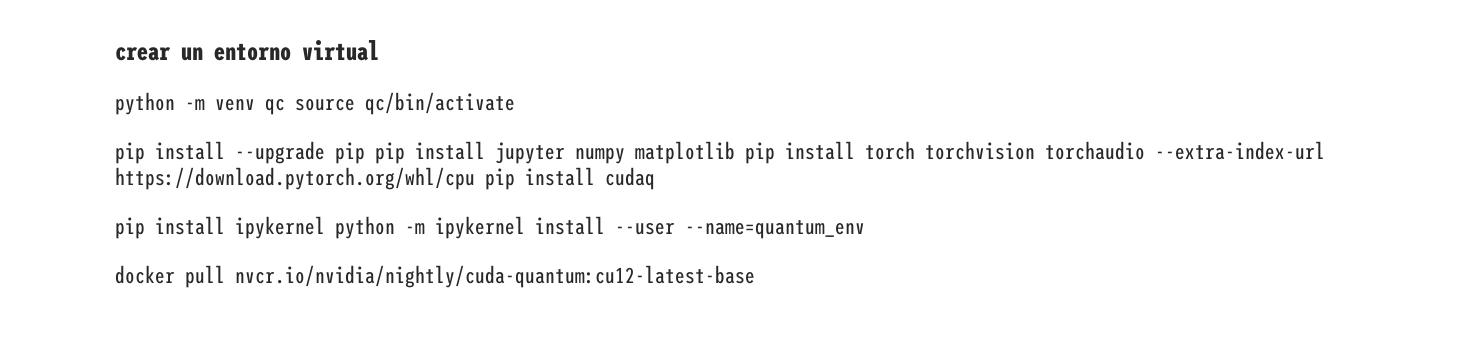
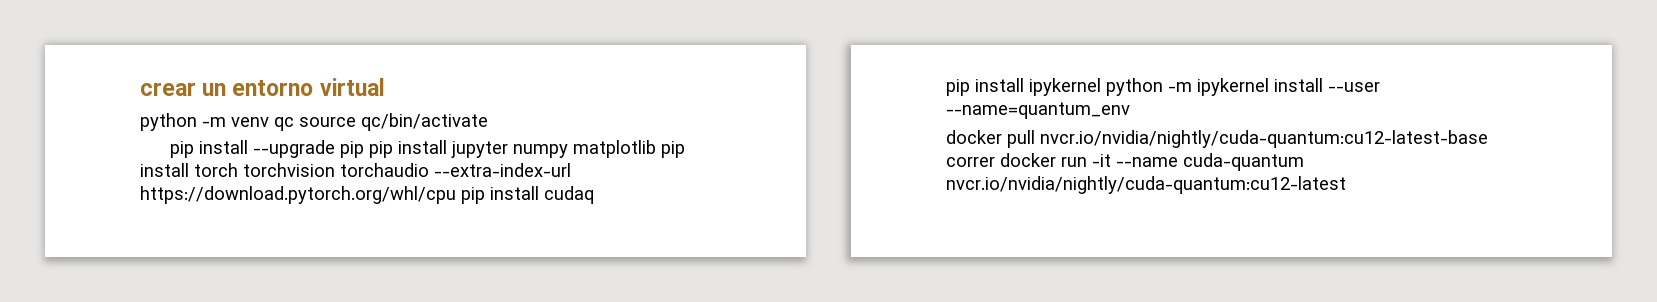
- docker pull nvcr.io/nvidia/nightly/cuda-quantum:cu12-latest-base
+ docker pull nvcr.io/nvidia/nightly/cuda-quantum:cu12-latest-base correr docker run -it --name cuda-quantum nvcr.io/nvidia/nightly/cuda-quantum:cu12-latest

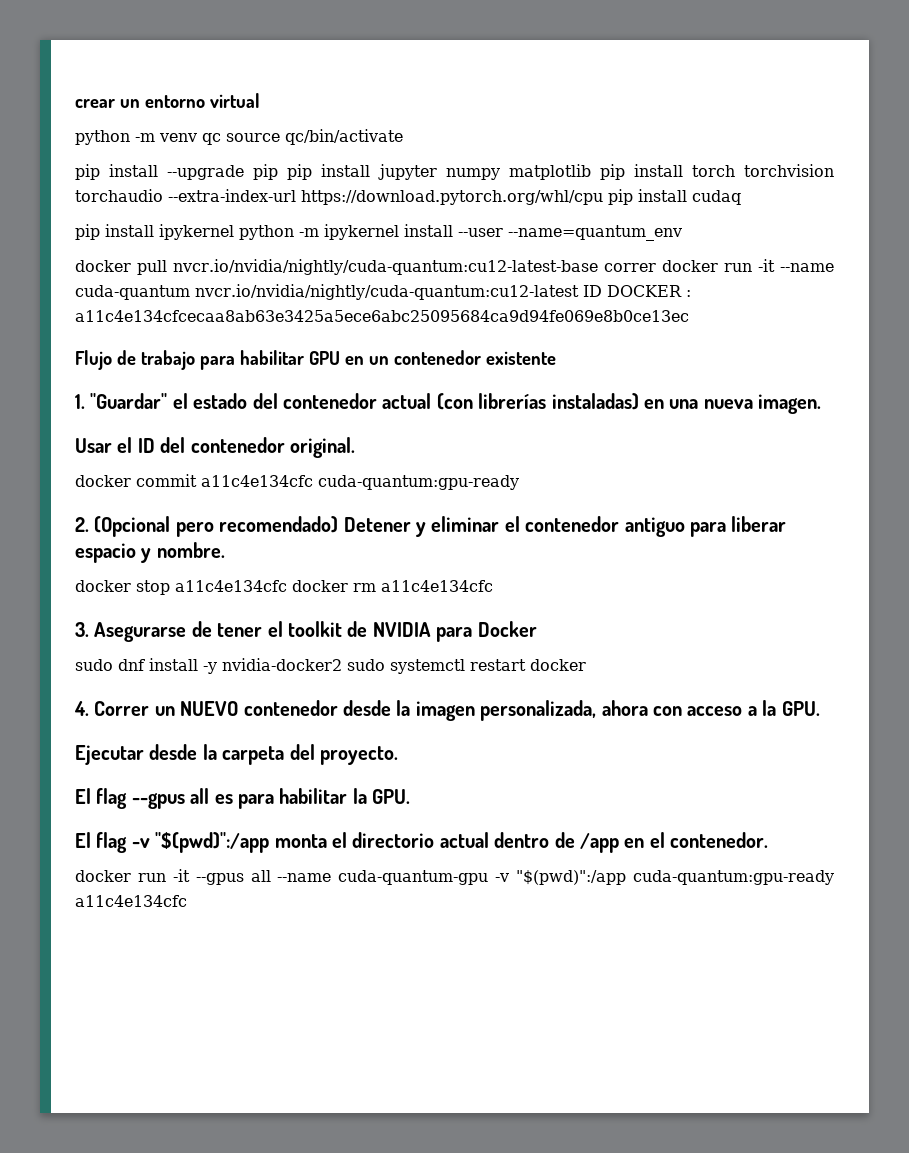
- docker pull nvcr.io/nvidia/nightly/cuda-quantum:cu12-latest-base correr docker run -it --name cuda-quantum nvcr.io/nvidia/nightly/cuda-quantum:cu12-latest
+ docker pull nvcr.io/nvidia/nightly/cuda-quantum:cu12-latest-base correr docker run -it --name cuda-quantum nvcr.io/nvidia/nightly/cuda-quantum:cu12-latest ID DOCKER : a11c4e134cfcecaa8ab63e3425a5ece6abc25095684ca9d94fe069e8b0ce13ec
+ Flujo de trabajo para habilitar GPU en un contenedor existente
+ 1. "Guardar" el estado del contenedor actual (con librerías instaladas) en una nueva imagen.
+ Usar el ID del contenedor original.
+ docker commit a11c4e134cfc cuda-quantum:gpu-ready
+ 2. (Opcional pero recomendado) Detener y eliminar el contenedor antiguo para liberar espacio y nombre.
+ docker stop a11c4e134cfc docker rm a11c4e134cfc
+ 3. Asegurarse de tener el toolkit de NVIDIA para Docker
+ sudo dnf install -y nvidia-docker2 sudo systemctl restart docker
+ 4. Correr un NUEVO contenedor desde la imagen personalizada, ahora con acceso a la GPU.
+ Ejecutar desde la carpeta del proyecto.
+ El flag --gpus all es para habilitar la GPU.
+ El flag -v "$(pwd)":/app monta el directorio actual dentro de /app en el contenedor.
+ docker run -it --gpus all --name cuda-quantum-gpu -v "$(pwd)":/app cuda-quantum:gpu-ready a11c4e134cfc

